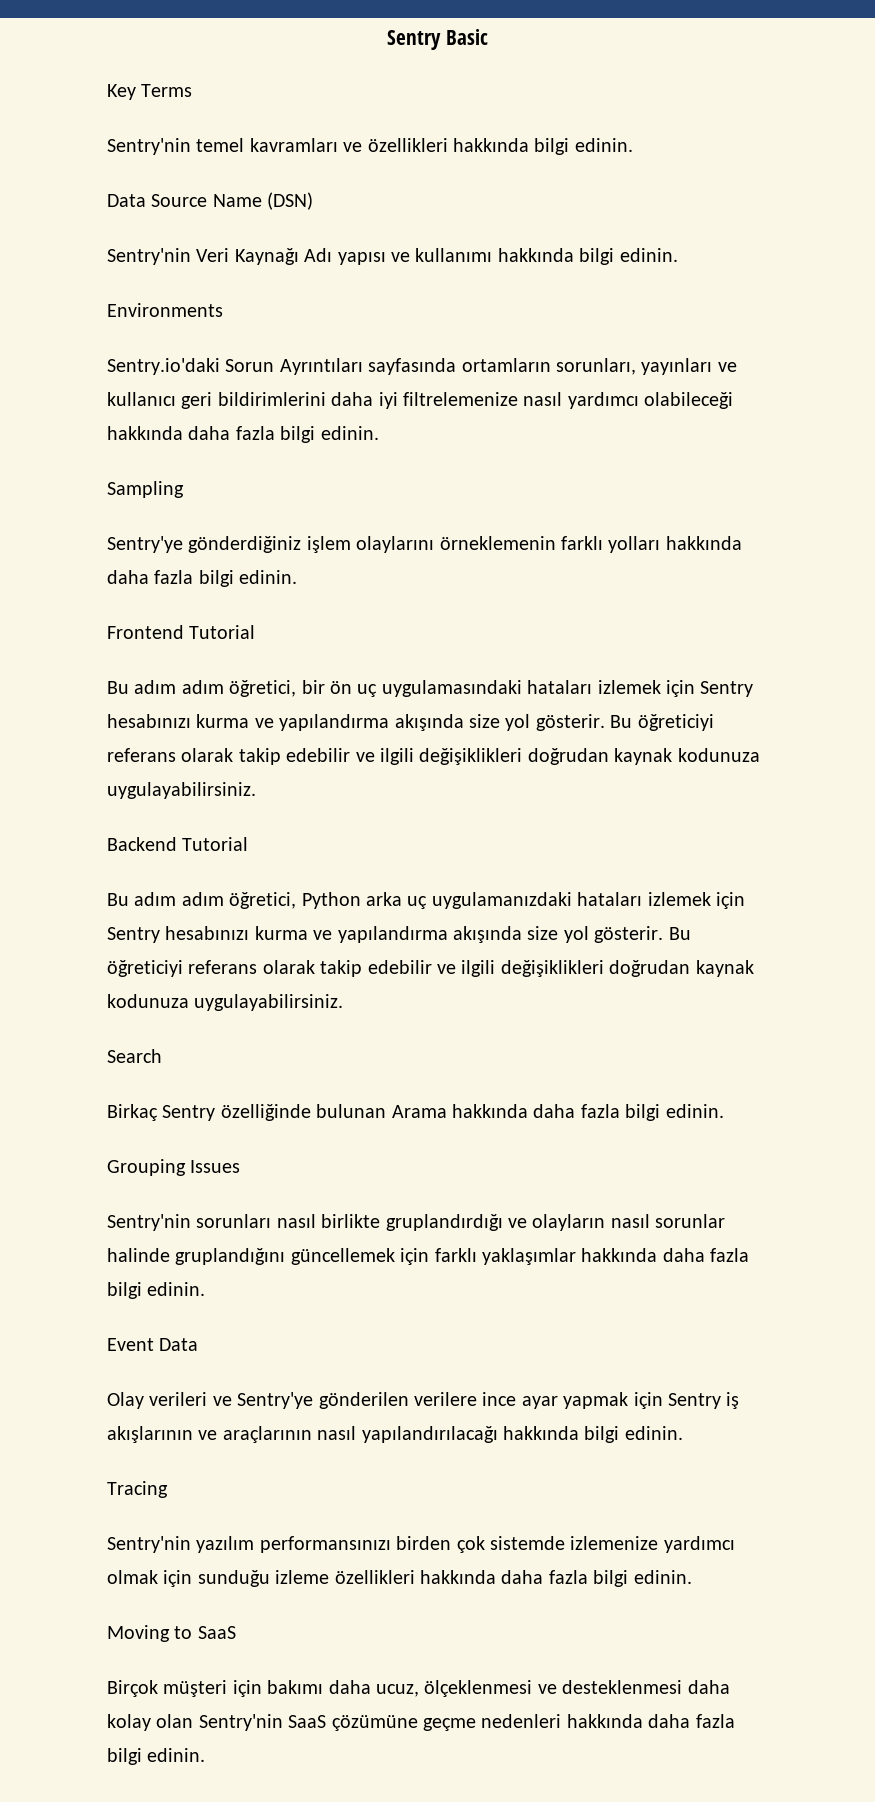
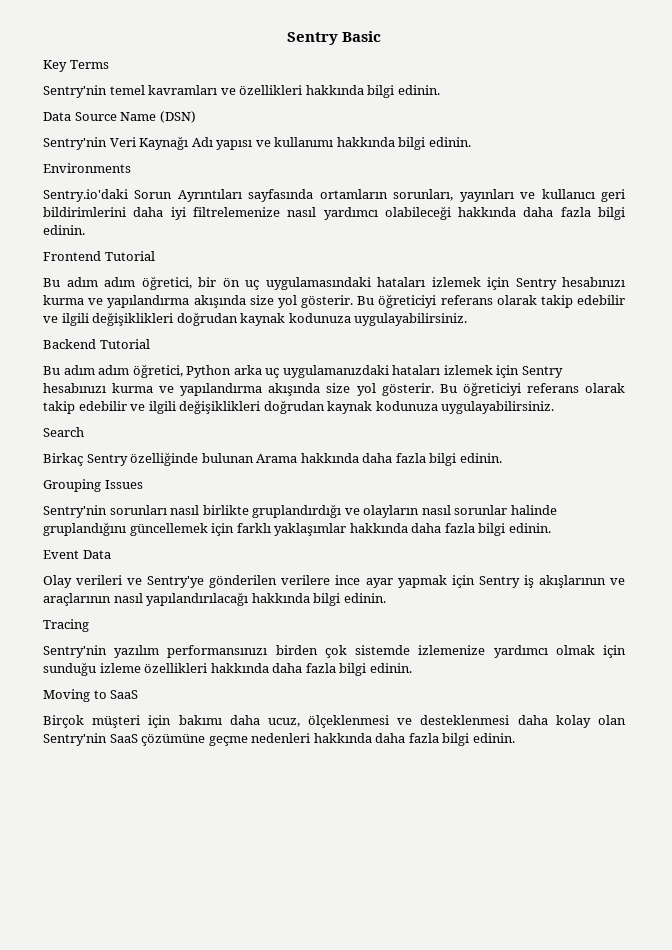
- Sampling
- Sentry'ye gönderdiğiniz işlem olaylarını örneklemenin farklı yolları hakkında daha fazla bilgi edinin.

